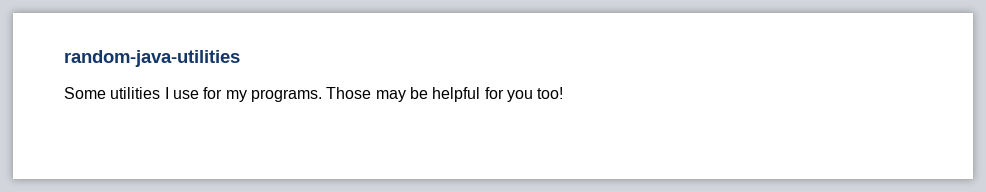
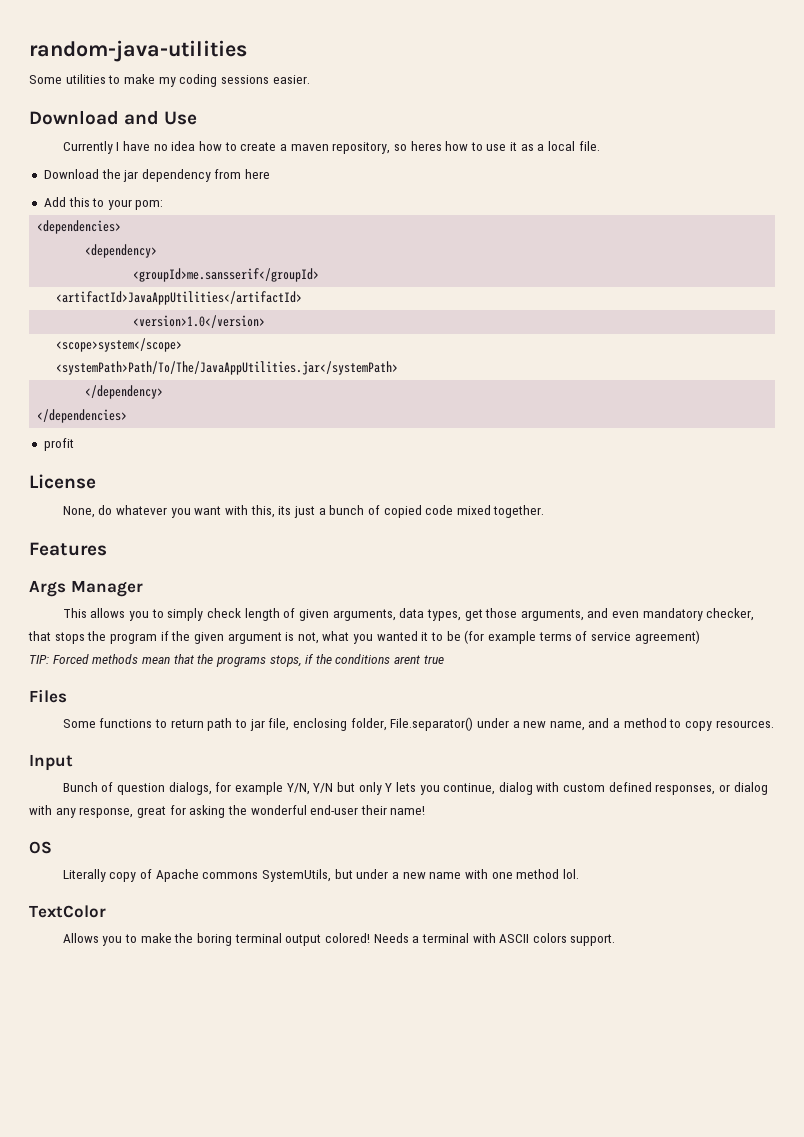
- Some utilities I use for my programs. Those may be helpful for you too!
+ Some utilities to make my coding sessions easier.
+ Download and Use
+ Currently I have no idea how to create a maven repository, so heres how to use it as a local file.
+ Download the jar dependency from here
+ Add this to your pom:
+ <dependencies>
+ <dependency>
+ <groupId>me.sansserif</groupId>
+ <artifactId>JavaAppUtilities</artifactId>
+ <version>1.0</version>
+ <scope>system</scope>
+ <systemPath>Path/To/The/JavaAppUtilities.jar</systemPath>
+ </dependency>
+ </dependencies>
+ profit
+ License
+ None, do whatever you want with this, its just a bunch of copied code mixed together.
+ Features
+ Args Manager
+ This allows you to simply check length of given arguments, data types, get those arguments, and even mandatory checker, that stops the program if the given argument is not, what you wanted it to be (for example terms of service agreement)
+ TIP: Forced methods mean that the programs stops, if the conditions arent true
+ Files
+ Some functions to return path to jar file, enclosing folder, File.separator() under a new name, and a method to copy resources.
+ Input
+ Bunch of question dialogs, for example Y/N, Y/N but only Y lets you continue, dialog with custom defined responses, or dialog with any response, great for asking the wonderful end-user their name!
+ OS
+ Literally copy of Apache commons SystemUtils, but under a new name with one method lol.
+ TextColor
+ Allows you to make the boring terminal output colored! Needs a terminal with ASCII colors support.

